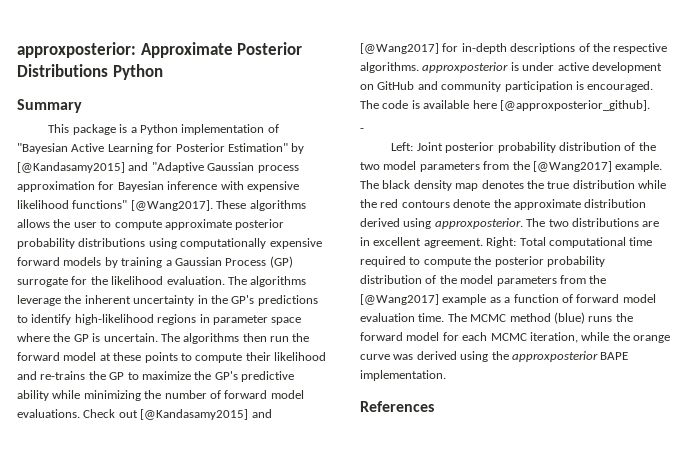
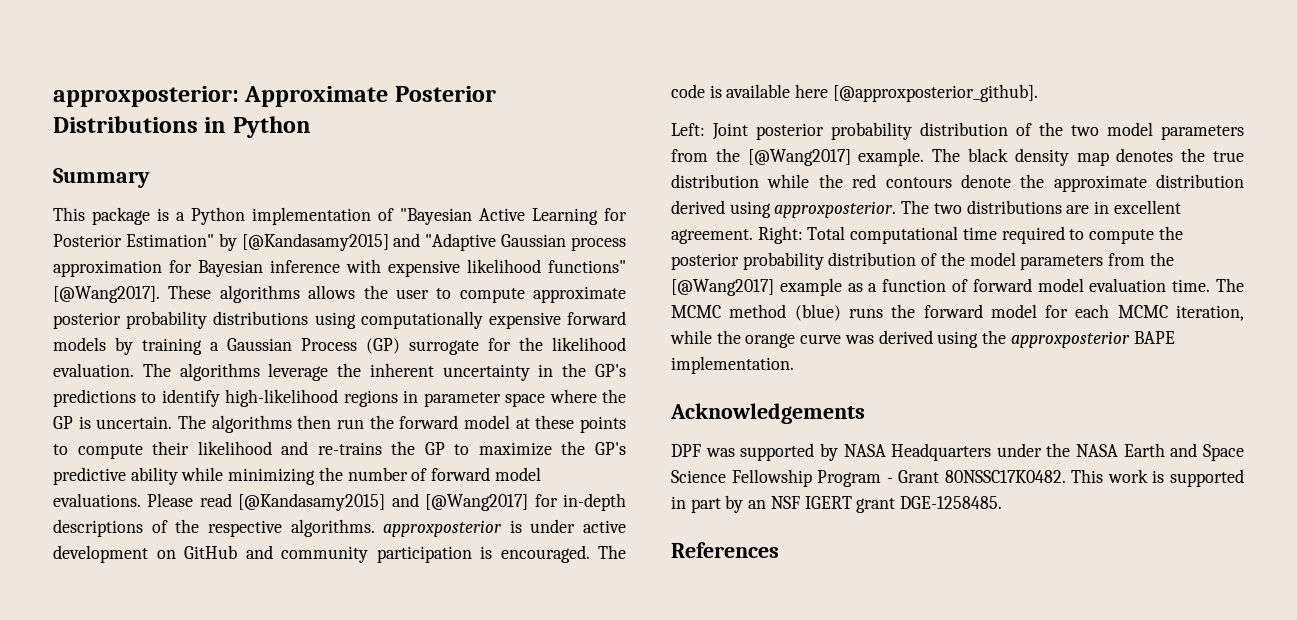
- approxposterior: Approximate Posterior Distributions Python
+ approxposterior: Approximate Posterior Distributions in Python
- Check out [@Kandasamy2015] and [@Wang2017] for in-depth descriptions of the respective algorithms. approxposterior is under active development on GitHub and community participation is encouraged.
+ Please read [@Kandasamy2015] and [@Wang2017] for in-depth descriptions of the respective algorithms. approxposterior is under active development on GitHub and community participation is encouraged.
- -
+ Acknowledgements
+ DPF was supported by NASA Headquarters under the NASA Earth and Space Science Fellowship Program - Grant 80NSSC17K0482. This work is supported in part by an NSF IGERT grant DGE-1258485.

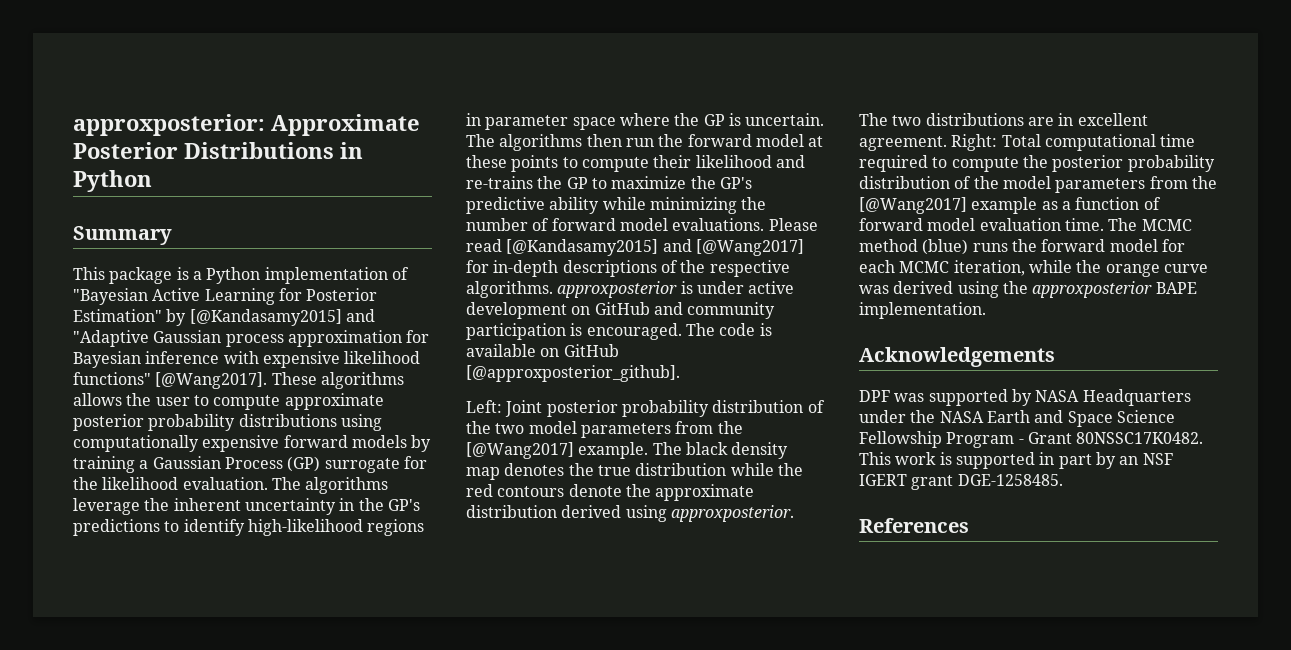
- The code is available here [@approxposterior_github].
+ The code is available on GitHub [@approxposterior_github].

